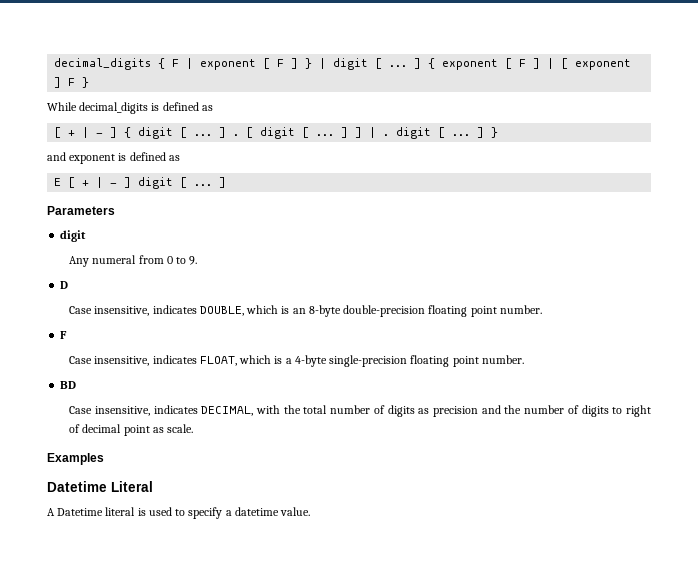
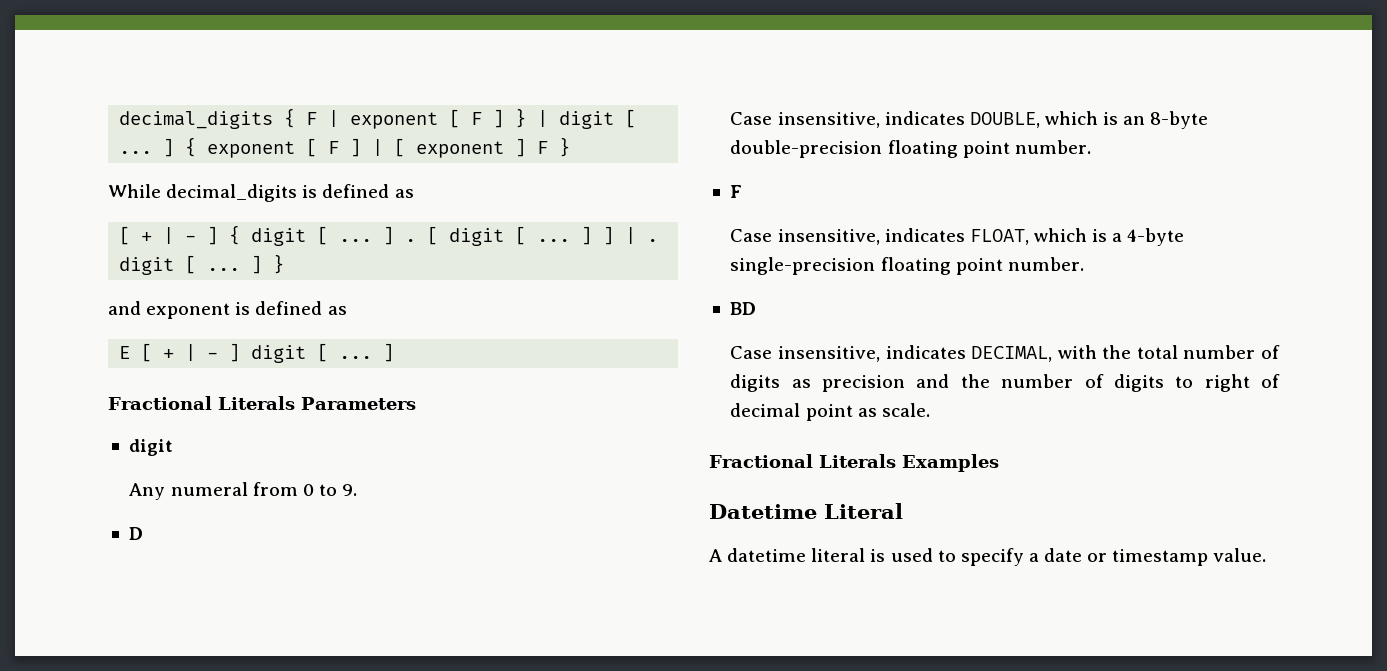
- Parameters
+ Fractional Literals Parameters
- Examples
+ Fractional Literals Examples
- A Datetime literal is used to specify a datetime value.
+ A datetime literal is used to specify a date or timestamp value.

